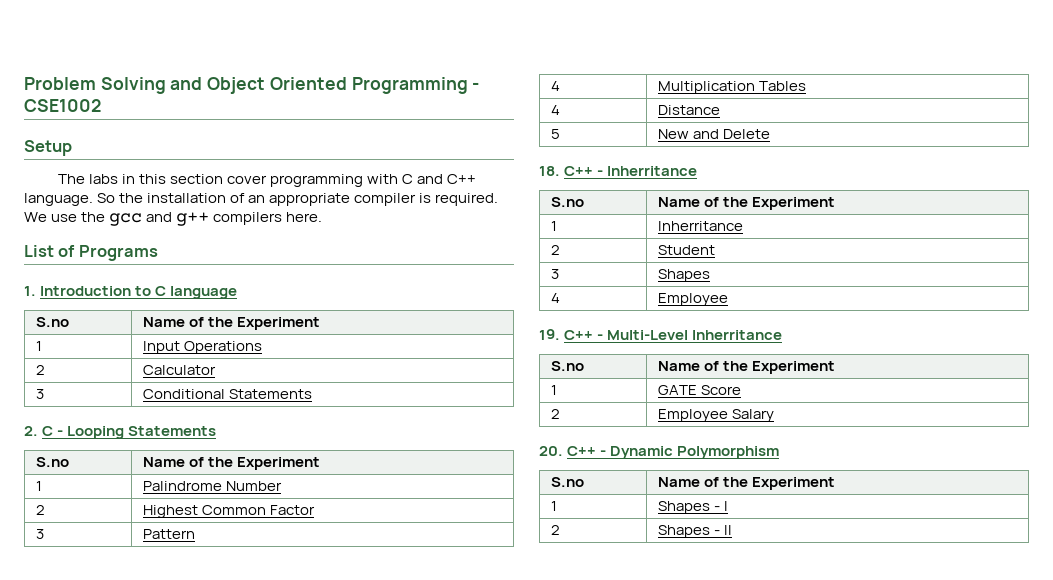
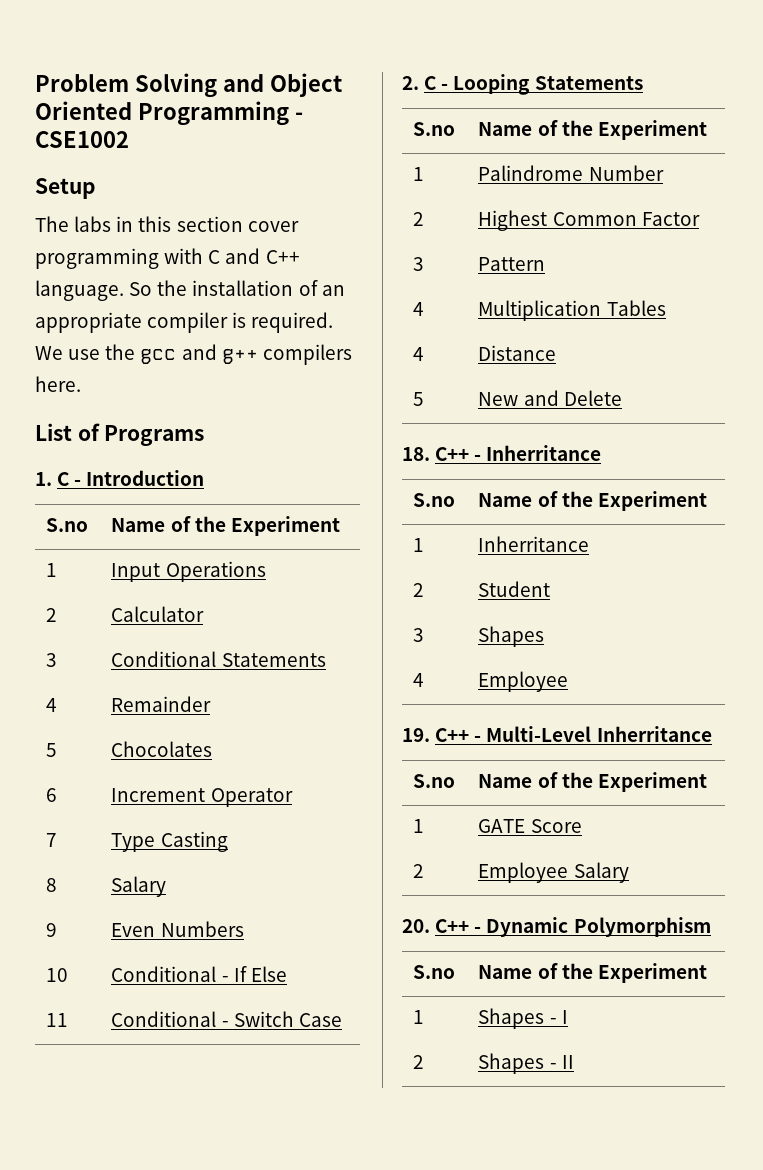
- 1. Introduction to C language
+ 1. C - Introduction
+ 4 | Remainder
+ 5 | Chocolates
+ 6 | Increment Operator
+ 7 | Type Casting
+ 8 | Salary
+ 9 | Even Numbers
+ 10 | Conditional - If Else
+ 11 | Conditional - Switch Case

